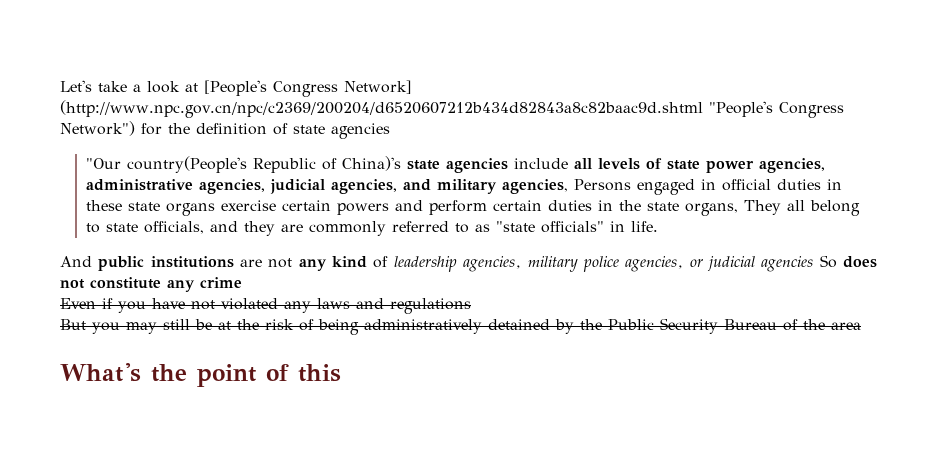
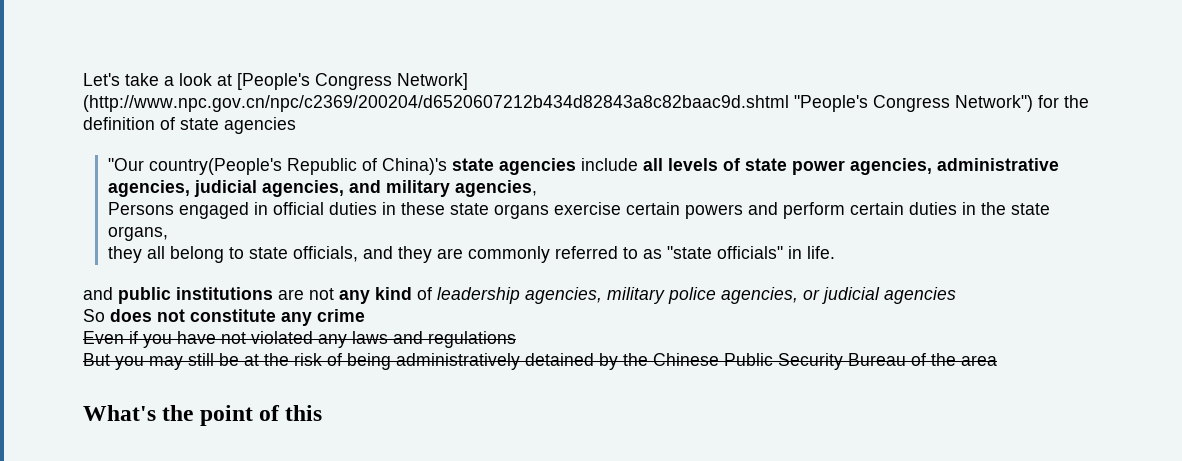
- "Our country(People's Republic of China)'s state agencies include all levels of state power agencies, administrative agencies, judicial agencies, and military agencies, Persons engaged in official duties in these state organs exercise certain powers and perform certain duties in the state organs, They all belong to state officials, and they are commonly referred to as "state officials" in life.
+ "Our country(People's Republic of China)'s state agencies include all levels of state power agencies, administrative agencies, judicial agencies, and military agencies,
+ Persons engaged in official duties in these state organs exercise certain powers and perform certain duties in the state organs,
+ they all belong to state officials, and they are commonly referred to as "state officials" in life.
- And public institutions are not any kind of leadership agencies, military police agencies, or judicial agencies So does not constitute any crime
+ and public institutions are not any kind of leadership agencies, military police agencies, or judicial agencies
+ So does not constitute any crime
- But you may still be at the risk of being administratively detained by the Public Security Bureau of the area
+ But you may still be at the risk of being administratively detained by the Chinese Public Security Bureau of the area

